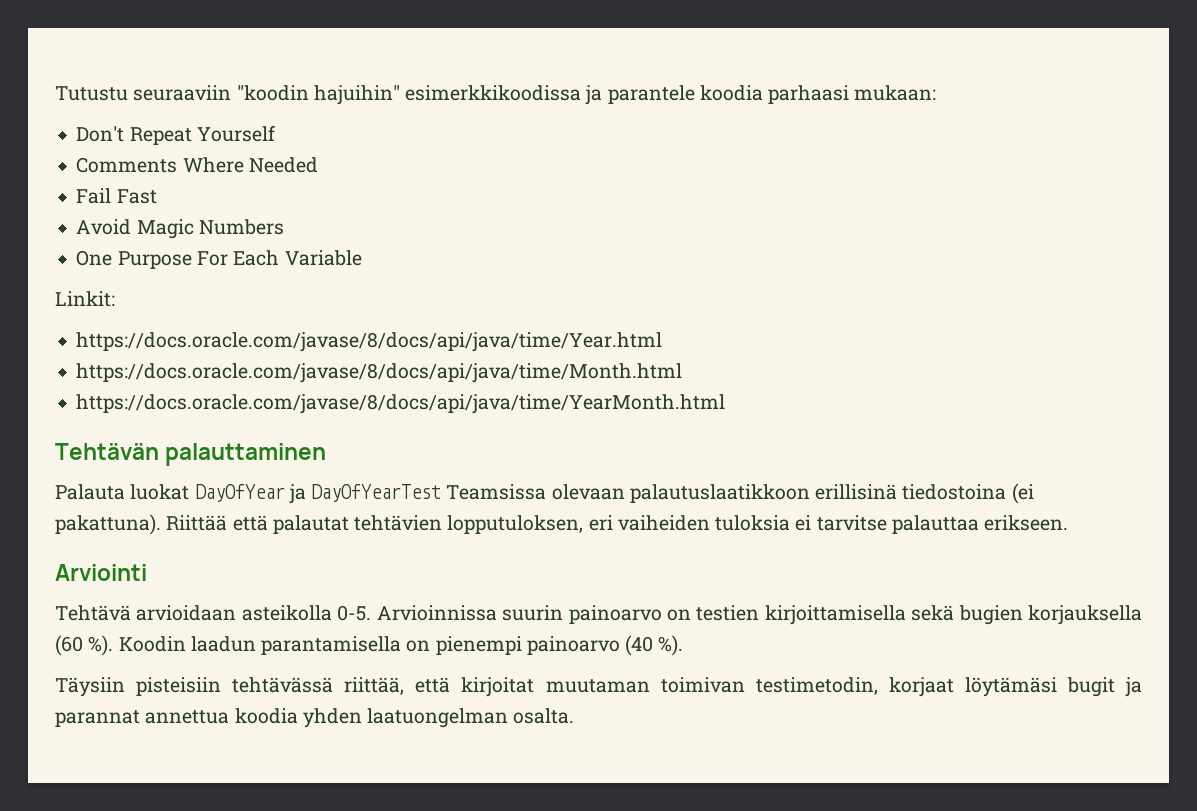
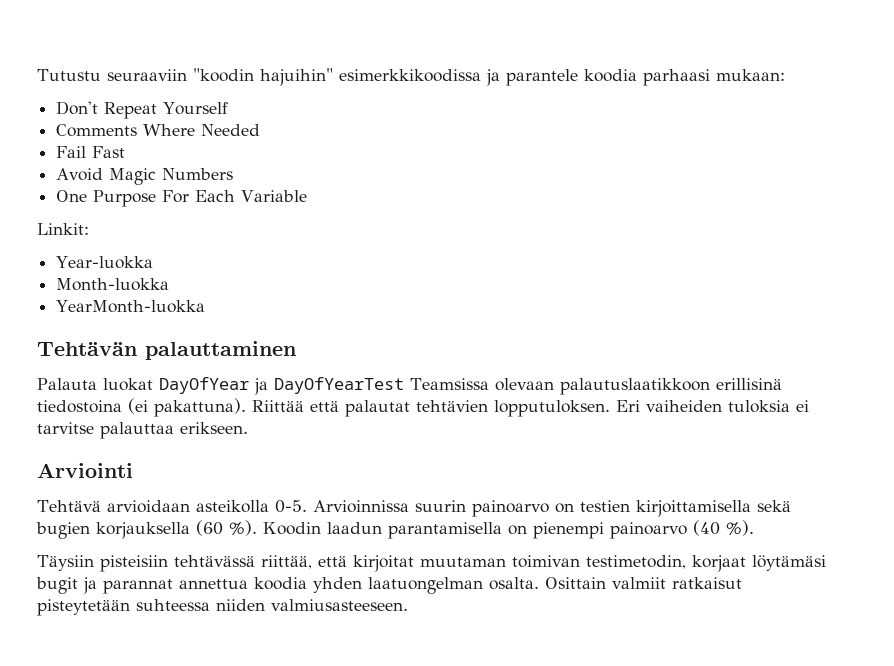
- https://docs.oracle.com/javase/8/docs/api/java/time/Year.html
- https://docs.oracle.com/javase/8/docs/api/java/time/Month.html
- https://docs.oracle.com/javase/8/docs/api/java/time/YearMonth.html
+ Year-luokka
+ Month-luokka
+ YearMonth-luokka
- Riittää että palautat tehtävien lopputuloksen, eri vaiheiden tuloksia ei tarvitse palauttaa erikseen.
+ Riittää että palautat tehtävien lopputuloksen. Eri vaiheiden tuloksia ei tarvitse palauttaa erikseen.
+ Osittain valmiit ratkaisut pisteytetään suhteessa niiden valmiusasteeseen.

